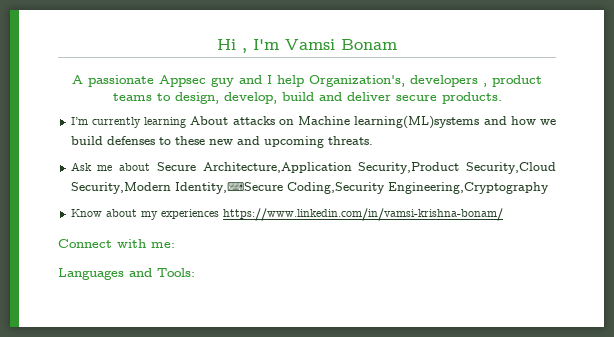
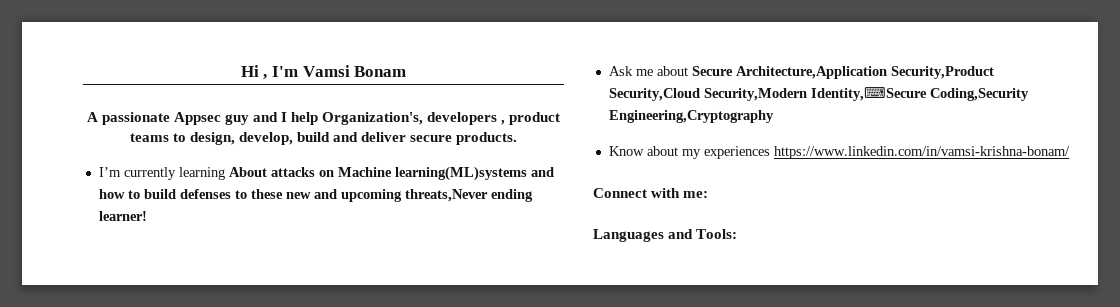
- I’m currently learning About attacks on Machine learning(ML)systems and how we build defenses to these new and upcoming threats.
+ I’m currently learning About attacks on Machine learning(ML)systems and how to build defenses to these new and upcoming threats,Never ending learner!

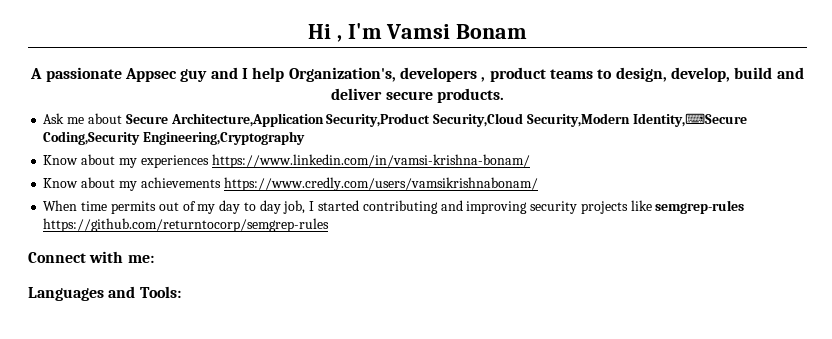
- I’m currently learning About attacks on Machine learning(ML)systems and how to build defenses to these new and upcoming threats,Never ending learner!
+ Know about my achievements https://www.credly.com/users/vamsikrishnabonam/
+ When time permits out of my day to day job, I started contributing and improving security projects like semgrep-rules https://github.com/returntocorp/semgrep-rules

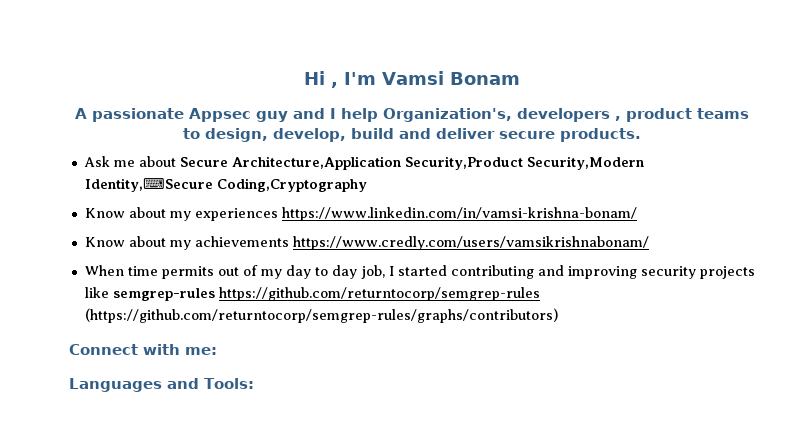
- Ask me about Secure Architecture,Application Security,Product Security,Cloud Security,Modern Identity,⌨Secure Coding,Security Engineering,Cryptography
+ Ask me about Secure Architecture,Application Security,Product Security,Modern Identity,⌨Secure Coding,Cryptography
- When time permits out of my day to day job, I started contributing and improving security projects like semgrep-rules https://github.com/returntocorp/semgrep-rules
+ When time permits out of my day to day job, I started contributing and improving security projects like semgrep-rules https://github.com/returntocorp/semgrep-rules (https://github.com/returntocorp/semgrep-rules/graphs/contributors)

